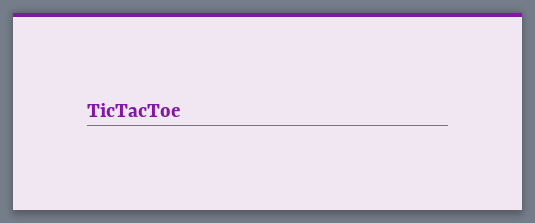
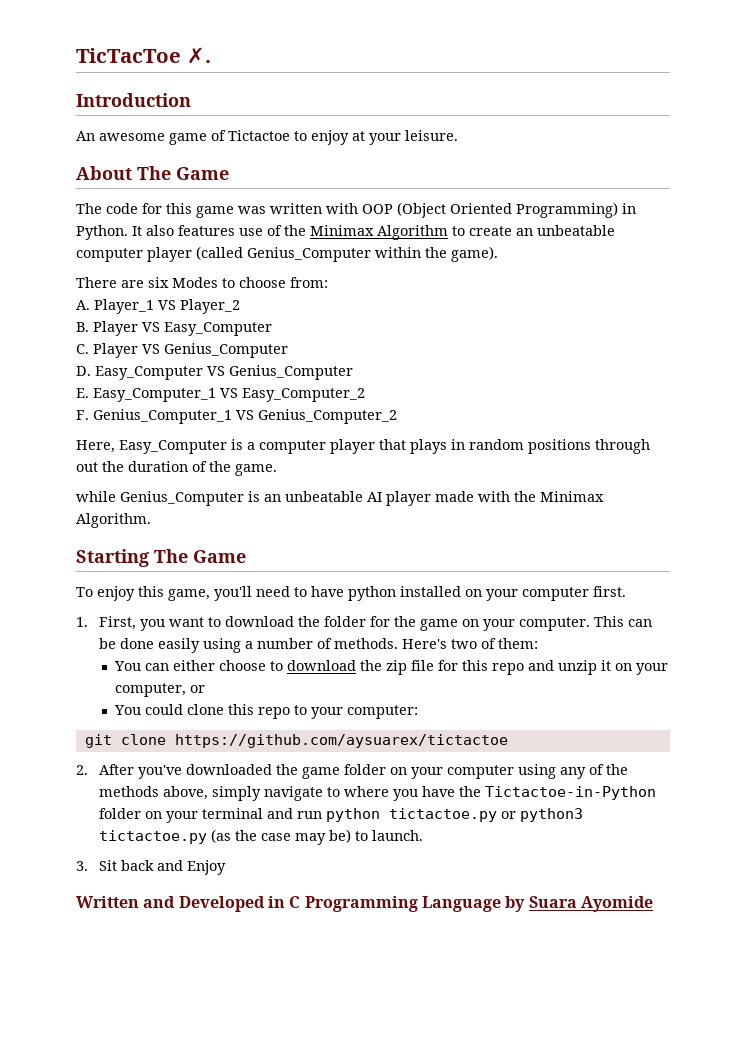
- TicTacToe
+ TicTacToe ✗.
+ Introduction
+ An awesome game of Tictactoe to enjoy at your leisure.
+ About The Game
+ The code for this game was written with OOP (Object Oriented Programming) in Python. It also features use of the Minimax Algorithm to create an unbeatable computer player (called Genius_Computer within the game).
+ There are six Modes to choose from:
+ A. Player_1 VS Player_2
+ B. Player VS Easy_Computer
+ C. Player VS Genius_Computer
+ D. Easy_Computer VS Genius_Computer
+ E. Easy_Computer_1 VS Easy_Computer_2
+ F. Genius_Computer_1 VS Genius_Computer_2
+ Here, Easy_Computer is a computer player that plays in random positions through out the duration of the game.
+ while Genius_Computer is an unbeatable AI player made with the Minimax Algorithm.
+ Starting The Game
+ To enjoy this game, you'll need to have python installed on your computer first.
+ 1. First, you want to download the folder for the game on your computer. This can be done easily using a number of methods. Here's two of them:
+ You can either choose to download the zip file for this repo and unzip it on your computer, or
+ You could clone this repo to your computer:
+ git clone https://github.com/aysuarex/tictactoe
+ 2. After you've downloaded the game folder on your computer using any of the methods above, simply navigate to where you have the Tictactoe-in-Python folder on your terminal and run python tictactoe.py or python3 tictactoe.py (as the case may be) to launch.
+ 3. Sit back and Enjoy
+ Written and Developed in C Programming Language by Suara Ayomide

